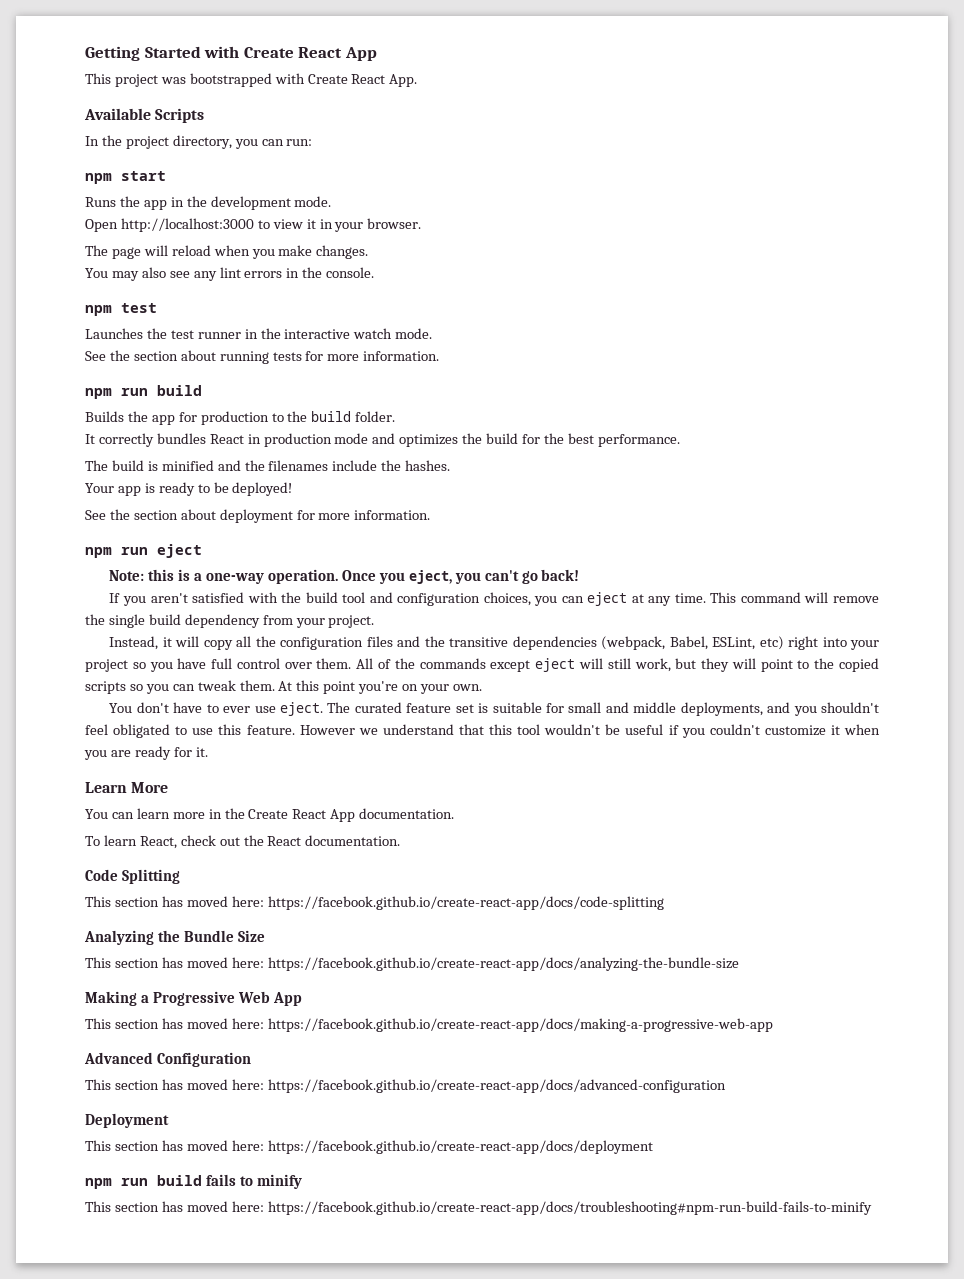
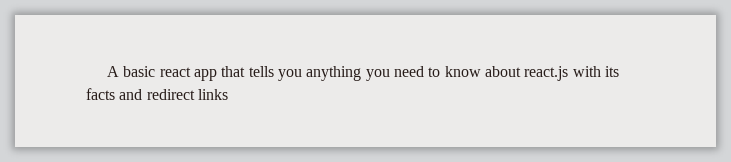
- Getting Started with Create React App
- This project was bootstrapped with Create React App.
- Available Scripts
- In the project directory, you can run:
- npm start
- Runs the app in the development mode.
- Open http://localhost:3000 to view it in your browser.
- The page will reload when you make changes.
- You may also see any lint errors in the console.
- npm test
- Launches the test runner in the interactive watch mode.
- See the section about running tests for more information.
- npm run build
- Builds the app for production to the build folder.
- It correctly bundles React in production mode and optimizes the build for the best performance.
- The build is minified and the filenames include the hashes.
- Your app is ready to be deployed!
- See the section about deployment for more information.
- npm run eject
- Note: this is a one-way operation. Once you eject, you can't go back!
- If you aren't satisfied with the build tool and configuration choices, you can eject at any time. This command will remove the single build dependency from your project.
- Instead, it will copy all the configuration files and the transitive dependencies (webpack, Babel, ESLint, etc) right into your project so you have full control over them. All of the commands except eject will still work, but they will point to the copied scripts so you can tweak them. At this point you're on your own.
- You don't have to ever use eject. The curated feature set is suitable for small and middle deployments, and you shouldn't feel obligated to use this feature. However we understand that this tool wouldn't be useful if you couldn't customize it when you are ready for it.
- Learn More
- You can learn more in the Create React App documentation.
- To learn React, check out the React documentation.
- Code Splitting
- This section has moved here: https://facebook.github.io/create-react-app/docs/code-splitting
- Analyzing the Bundle Size
- This section has moved here: https://facebook.github.io/create-react-app/docs/analyzing-the-bundle-size
- Making a Progressive Web App
- This section has moved here: https://facebook.github.io/create-react-app/docs/making-a-progressive-web-app
- Advanced Configuration
- This section has moved here: https://facebook.github.io/create-react-app/docs/advanced-configuration
- Deployment
- This section has moved here: https://facebook.github.io/create-react-app/docs/deployment
- npm run build fails to minify
- This section has moved here: https://facebook.github.io/create-react-app/docs/troubleshooting#npm-run-build-fails-to-minify
+ A basic react app that tells you anything you need to know about react.js with its facts and redirect links

